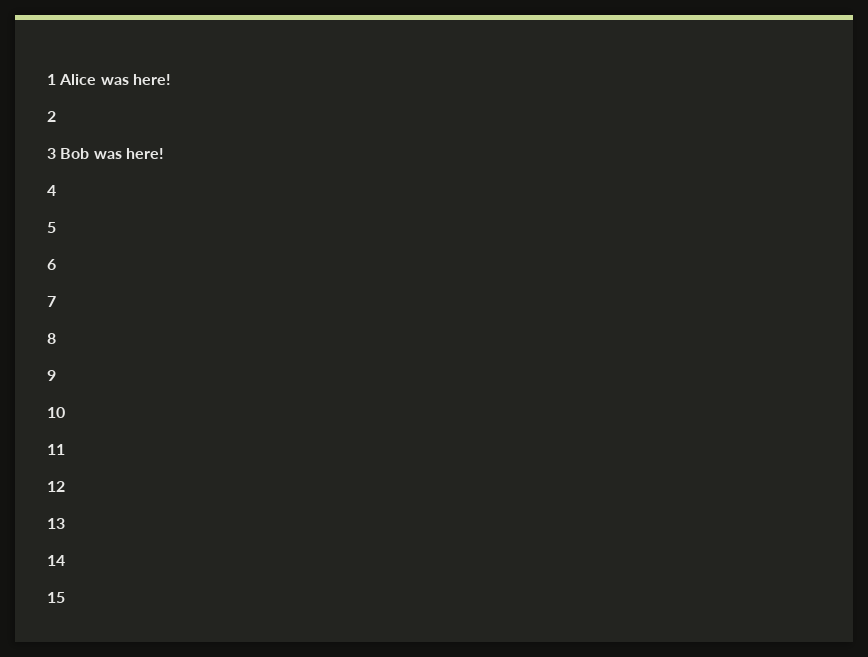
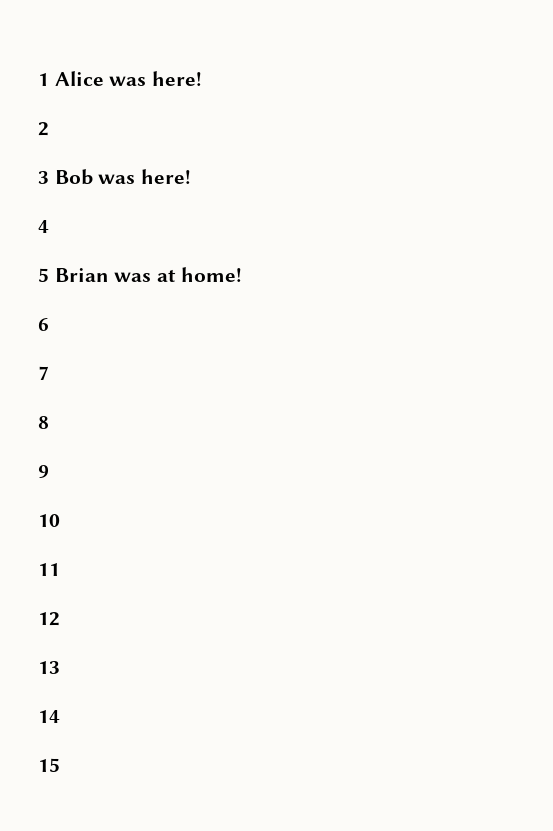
- 5
+ 5 Brian was at home!

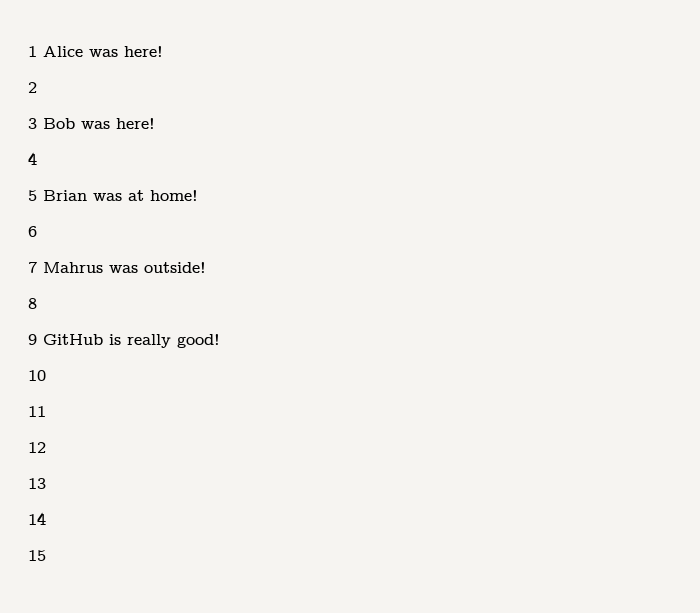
- 7
+ 7 Mahrus was outside!
- 9
+ 9 GitHub is really good!

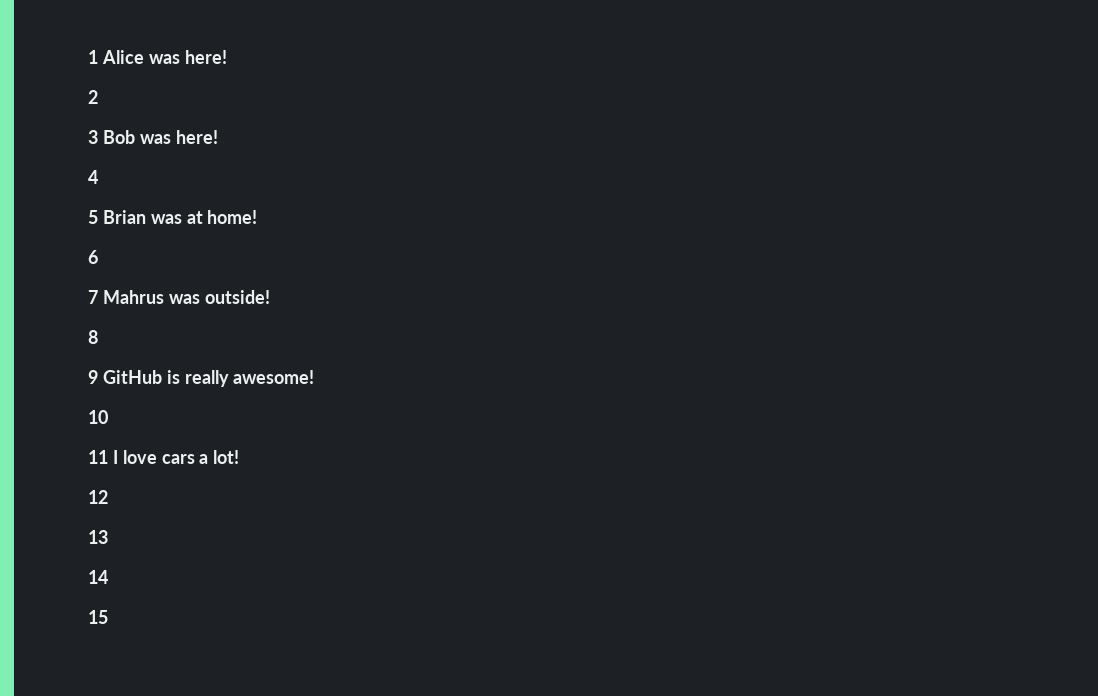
- 9 GitHub is really good!
+ 9 GitHub is really awesome!
- 11
+ 11 I love cars a lot!

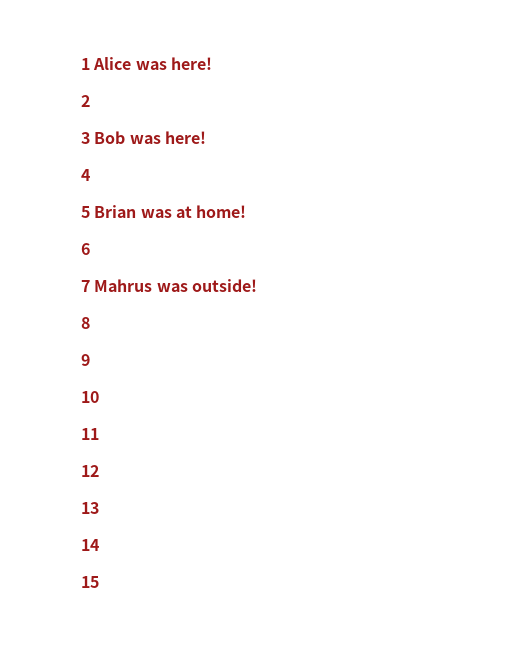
- 9 GitHub is really awesome!
+ 9
  10
- 11 I love cars a lot!
+ 11

